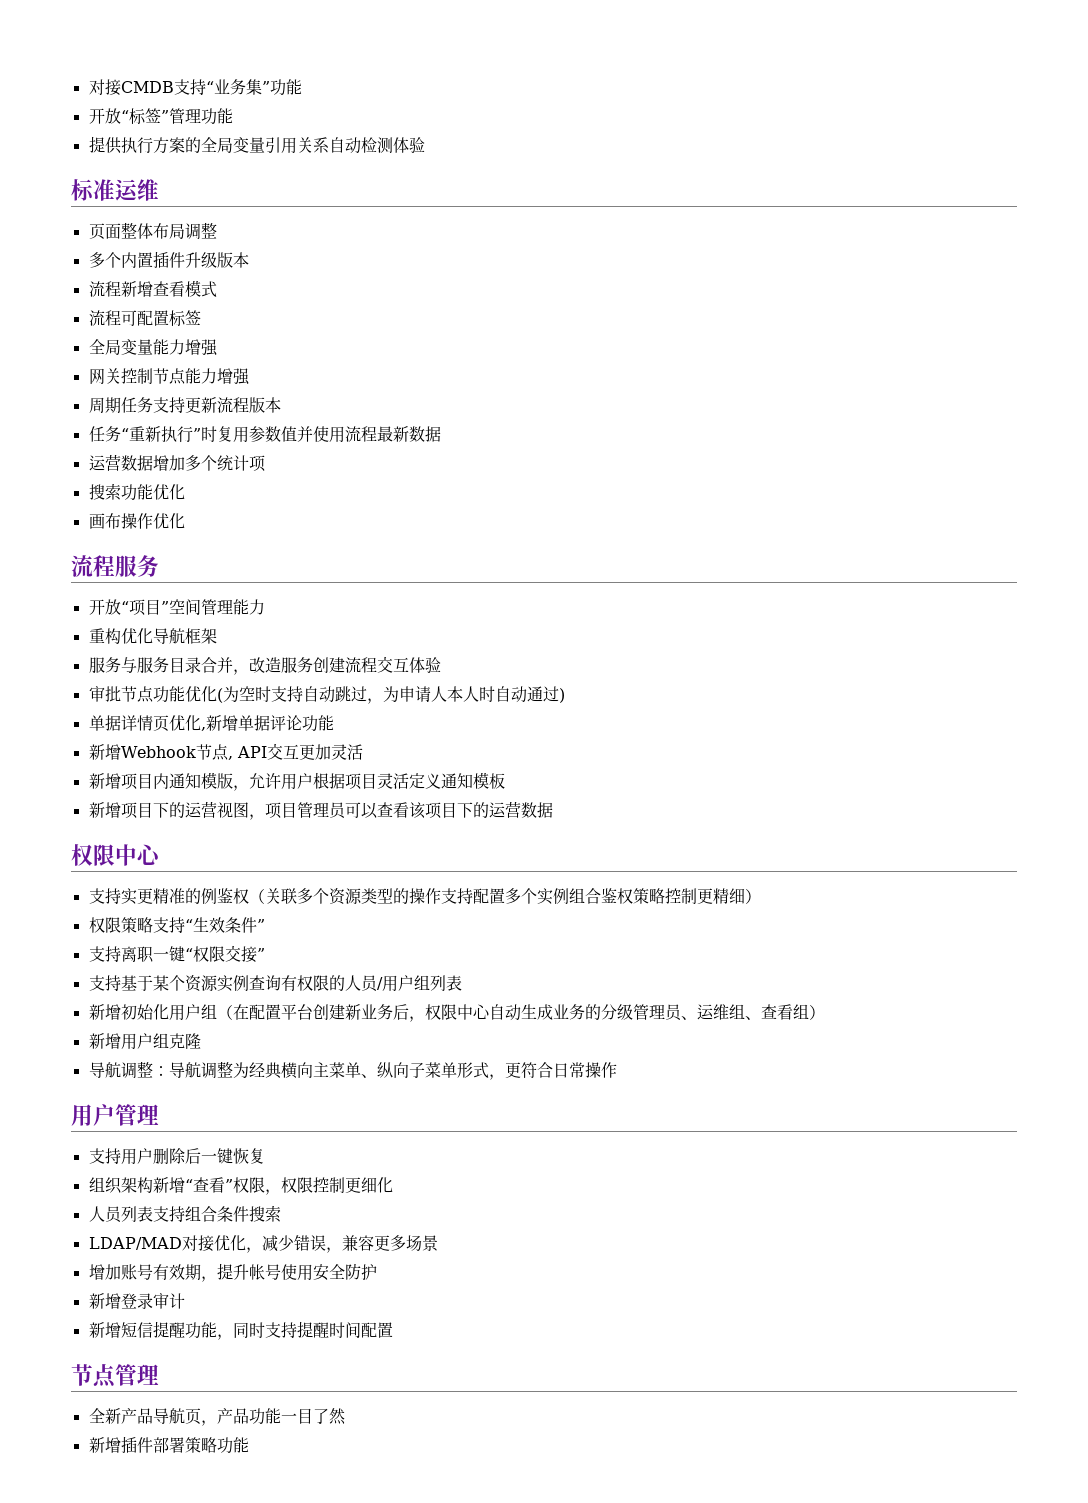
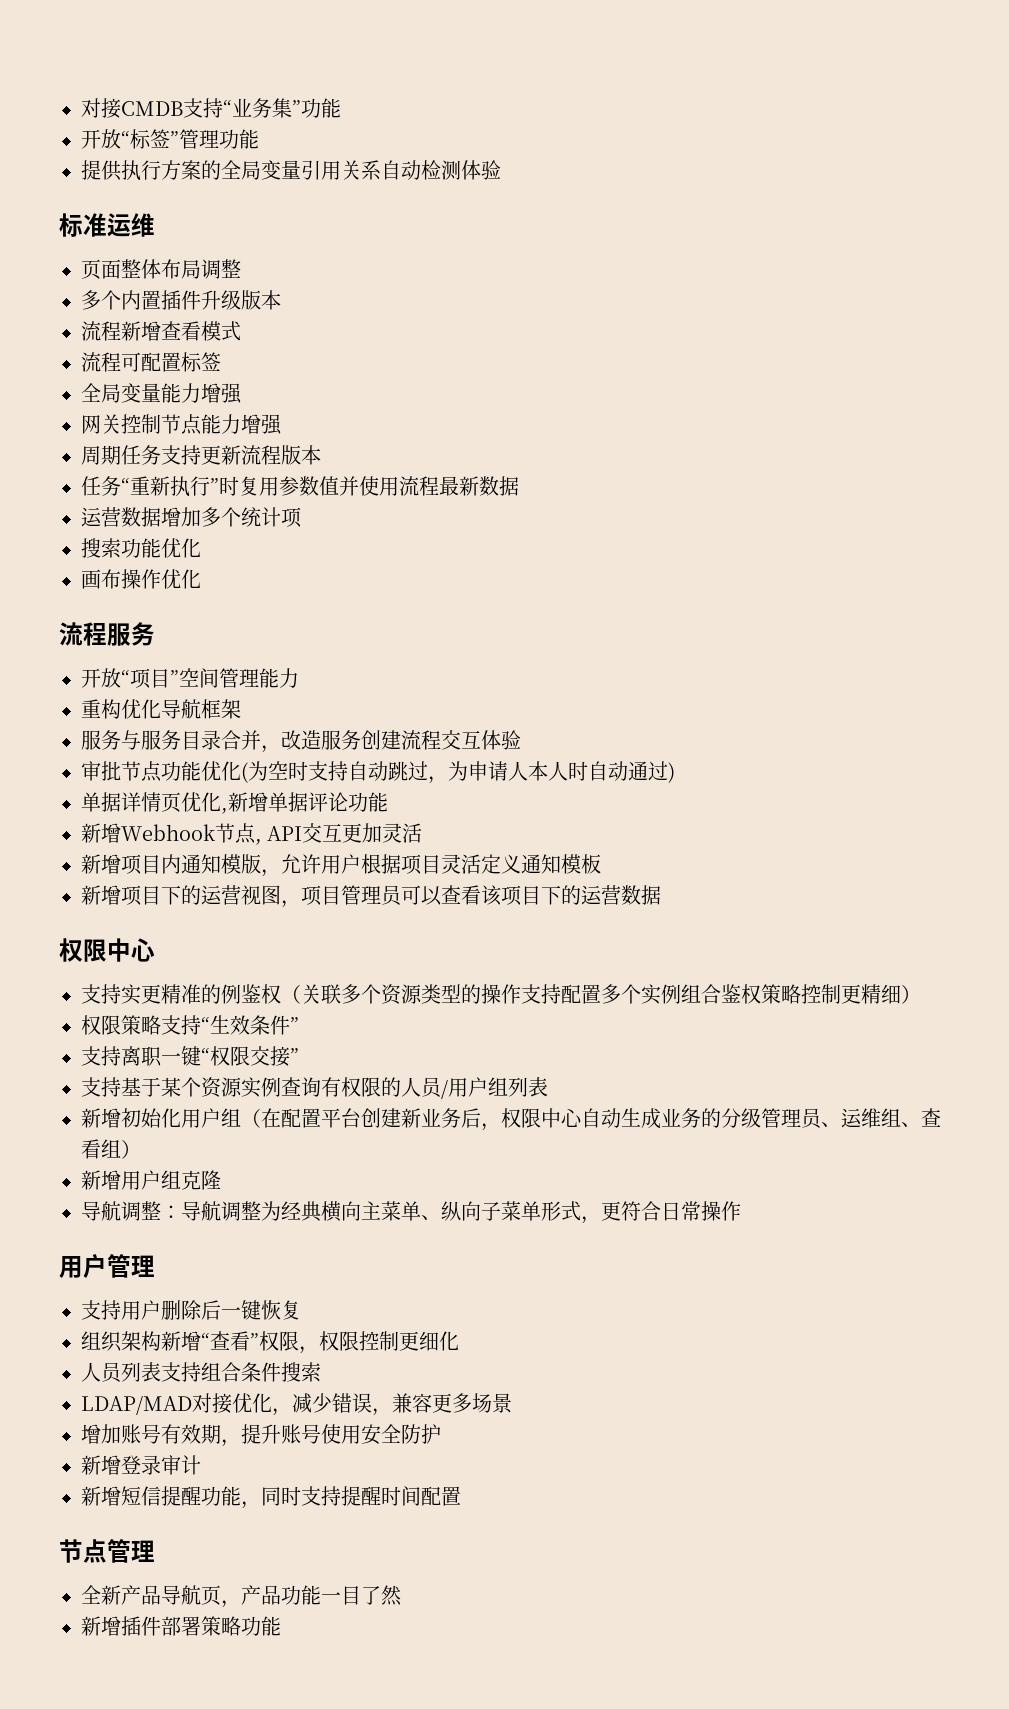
- 增加账号有效期，提升帐号使用安全防护
+ 增加账号有效期，提升账号使用安全防护

